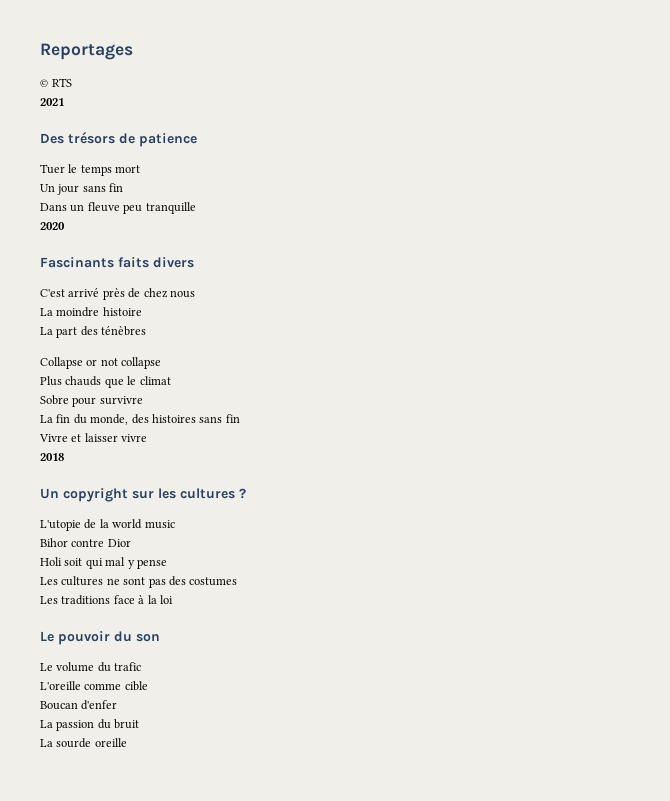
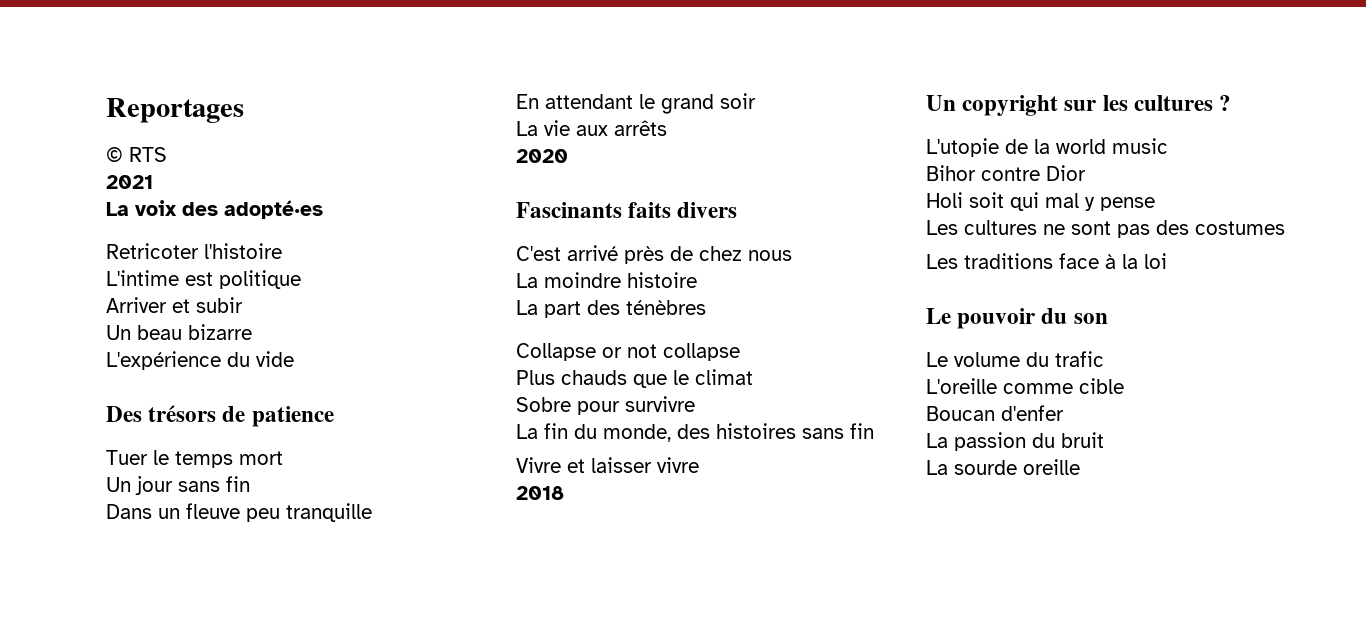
+ La voix des adopté·es
+ Retricoter l'histoire
+ L'intime est politique
+ Arriver et subir
+ Un beau bizarre
+ L'expérience du vide
+ En attendant le grand soir
+ La vie aux arrêts

